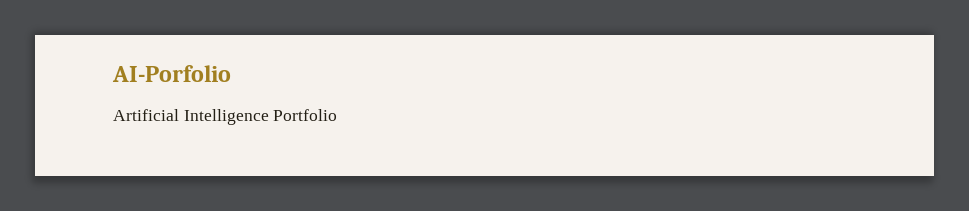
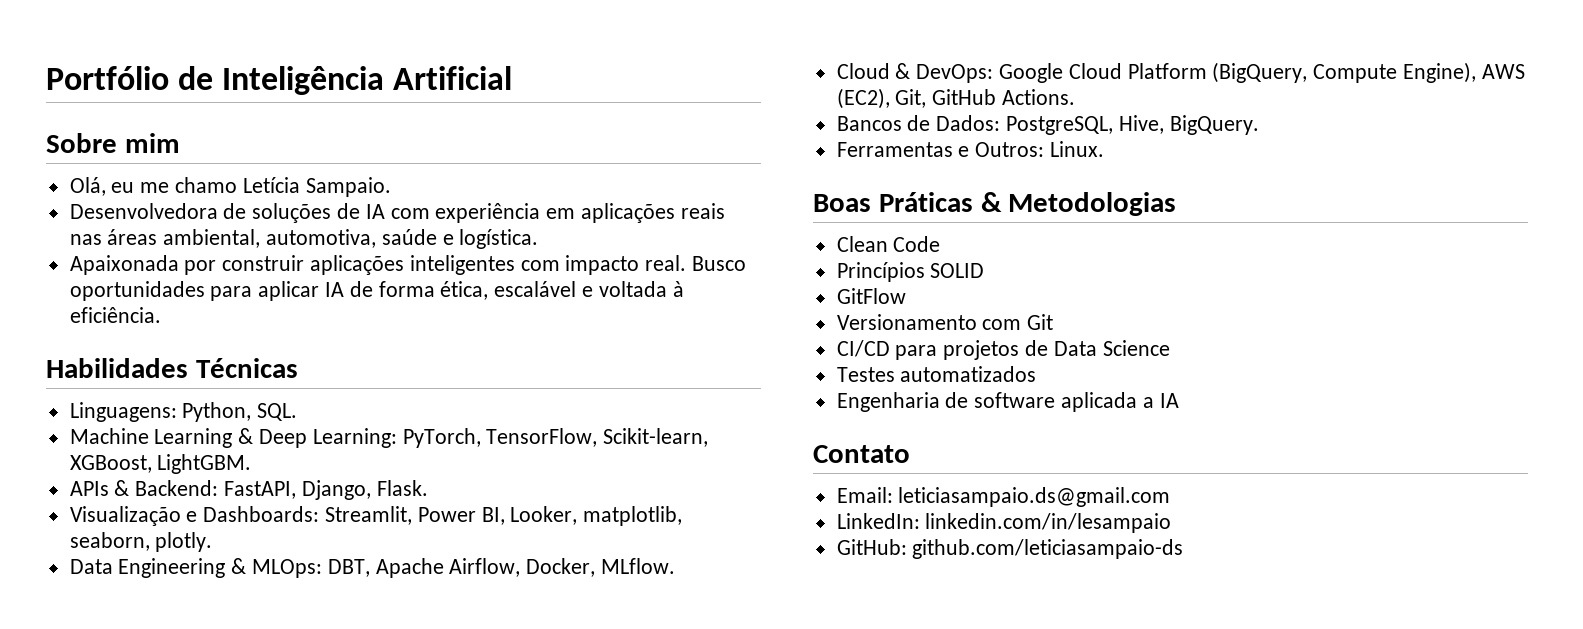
- AI-Porfolio
- Artificial Intelligence Portfolio
+ Portfólio de Inteligência Artificial
+ Sobre mim
+ Olá, eu me chamo Letícia Sampaio.
+ Desenvolvedora de soluções de IA com experiência em aplicações reais nas áreas ambiental, automotiva, saúde e logística.
+ Apaixonada por construir aplicações inteligentes com impacto real. Busco oportunidades para aplicar IA de forma ética, escalável e voltada à eficiência.
+ Habilidades Técnicas
+ Linguagens: Python, SQL.
+ Machine Learning & Deep Learning: PyTorch, TensorFlow, Scikit-learn, XGBoost, LightGBM.
+ APIs & Backend: FastAPI, Django, Flask.
+ Visualização e Dashboards: Streamlit, Power BI, Looker, matplotlib, seaborn, plotly.
+ Data Engineering & MLOps: DBT, Apache Airflow, Docker, MLflow.
+ Cloud & DevOps: Google Cloud Platform (BigQuery, Compute Engine), AWS (EC2), Git, GitHub Actions.
+ Bancos de Dados: PostgreSQL, Hive, BigQuery.
+ Ferramentas e Outros: Linux.
+ Boas Práticas & Metodologias
+ Clean Code
+ Princípios SOLID
+ GitFlow
+ Versionamento com Git
+ CI/CD para projetos de Data Science
+ Testes automatizados
+ Engenharia de software aplicada a IA
+ Contato
+ Email: leticiasampaio.ds@gmail.com
+ LinkedIn: linkedin.com/in/lesampaio
+ GitHub: github.com/leticiasampaio-ds

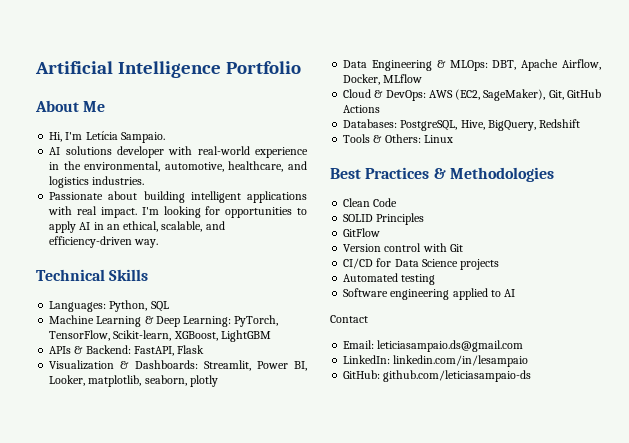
- Portfólio de Inteligência Artificial
- Sobre mim
- Olá, eu me chamo Letícia Sampaio.
- Desenvolvedora de soluções de IA com experiência em aplicações reais nas áreas ambiental, automotiva, saúde e logística.
- Apaixonada por construir aplicações inteligentes com impacto real. Busco oportunidades para aplicar IA de forma ética, escalável e voltada à eficiência.
- Habilidades Técnicas
- Linguagens: Python, SQL.
+ Artificial Intelligence Portfolio
+ About Me
+ Hi, I'm Letícia Sampaio.
+ AI solutions developer with real-world experience in the environmental, automotive, healthcare, and logistics industries.
+ Passionate about building intelligent applications with real impact. I'm looking for opportunities to apply AI in an ethical, scalable, and efficiency-driven way.
+ Technical Skills
+ Languages: Python, SQL
- Machine Learning & Deep Learning: PyTorch, TensorFlow, Scikit-learn, XGBoost, LightGBM.
+ Machine Learning & Deep Learning: PyTorch, TensorFlow, Scikit-learn, XGBoost, LightGBM
- APIs & Backend: FastAPI, Django, Flask.
- Visualização e Dashboards: Streamlit, Power BI, Looker, matplotlib, seaborn, plotly.
+ APIs & Backend: FastAPI, Flask
+ Visualization & Dashboards: Streamlit, Power BI, Looker, matplotlib, seaborn, plotly
- Data Engineering & MLOps: DBT, Apache Airflow, Docker, MLflow.
+ Data Engineering & MLOps: DBT, Apache Airflow, Docker, MLflow
- Cloud & DevOps: Google Cloud Platform (BigQuery, Compute Engine), AWS (EC2), Git, GitHub Actions.
- Bancos de Dados: PostgreSQL, Hive, BigQuery.
- Ferramentas e Outros: Linux.
- Boas Práticas & Metodologias
+ Cloud & DevOps: AWS (EC2, SageMaker), Git, GitHub Actions
+ Databases: PostgreSQL, Hive, BigQuery, Redshift
+ Tools & Others: Linux
+ Best Practices & Methodologies
- Princípios SOLID
+ SOLID Principles
- Versionamento com Git
+ Version control with Git
- CI/CD para projetos de Data Science
- Testes automatizados
- Engenharia de software aplicada a IA
- Contato
+ CI/CD for Data Science projects
+ Automated testing
+ Software engineering applied to AI
+ Contact

